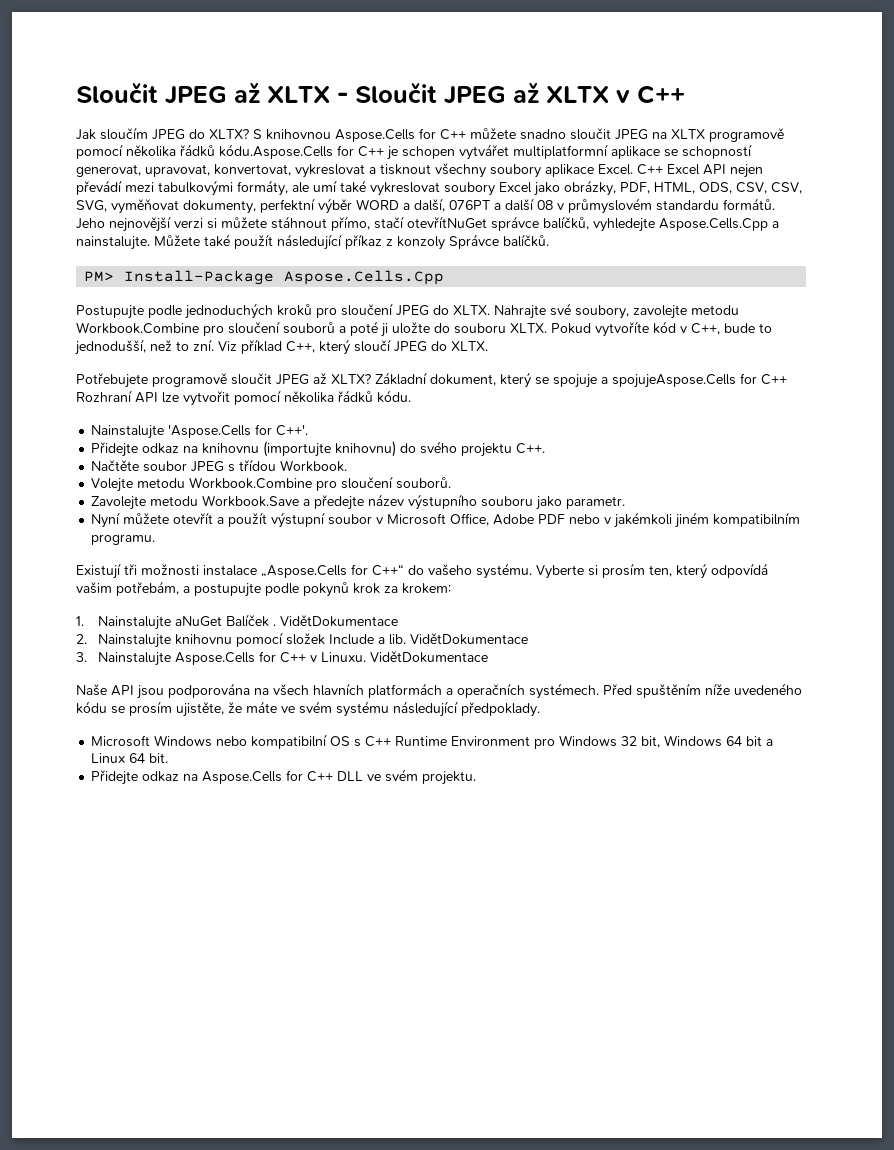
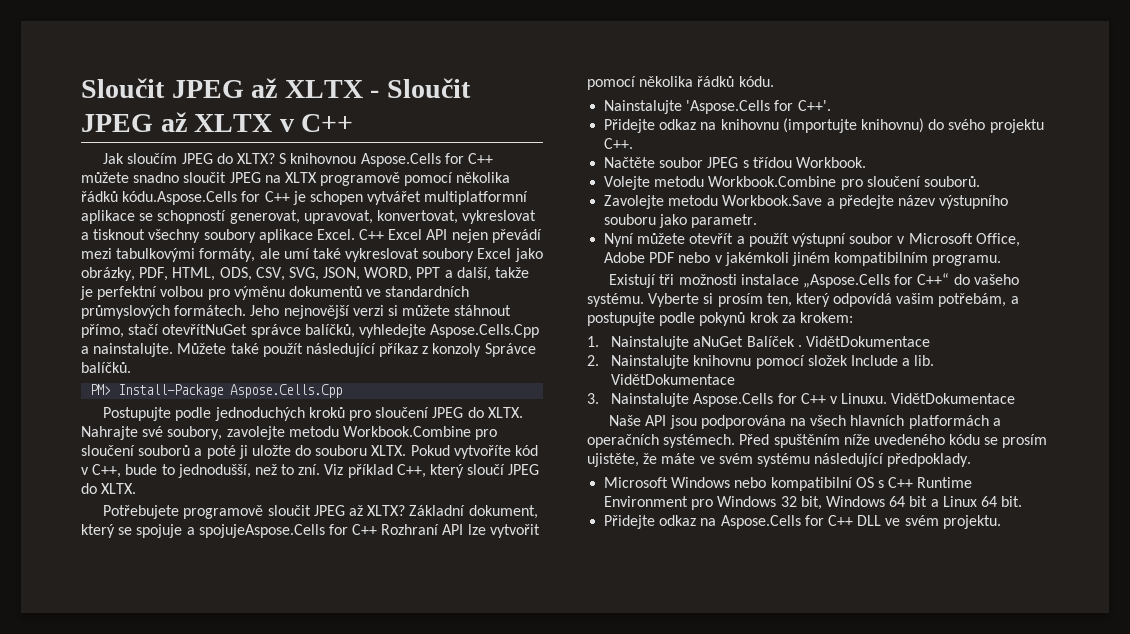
- C++ Excel API nejen převádí mezi tabulkovými formáty, ale umí také vykreslovat soubory Excel jako obrázky, PDF, HTML, ODS, CSV, CSV, SVG, vyměňovat dokumenty, perfektní výběr WORD a další, 076PT a další 08 v průmyslovém standardu formátů.
+ C++ Excel API nejen převádí mezi tabulkovými formáty, ale umí také vykreslovat soubory Excel jako obrázky, PDF, HTML, ODS, CSV, SVG, JSON, WORD, PPT a další, takže je perfektní volbou pro výměnu dokumentů ve standardních průmyslových formátech.

